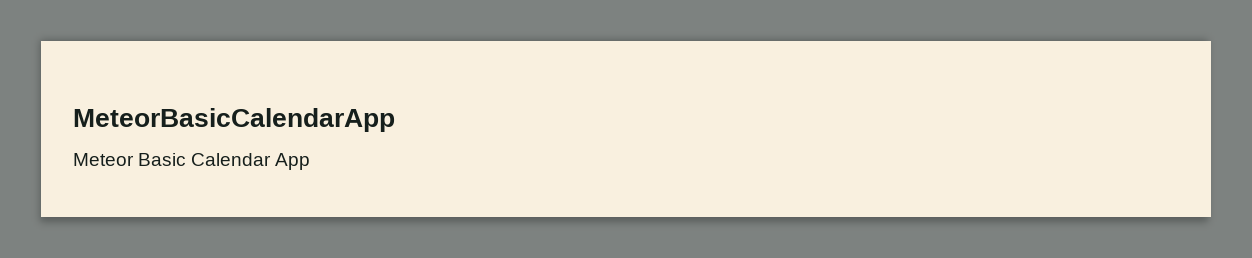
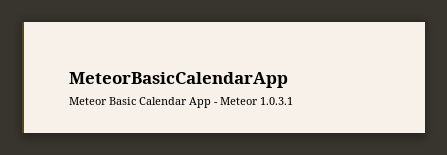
- Meteor Basic Calendar App
+ Meteor Basic Calendar App - Meteor 1.0.3.1

